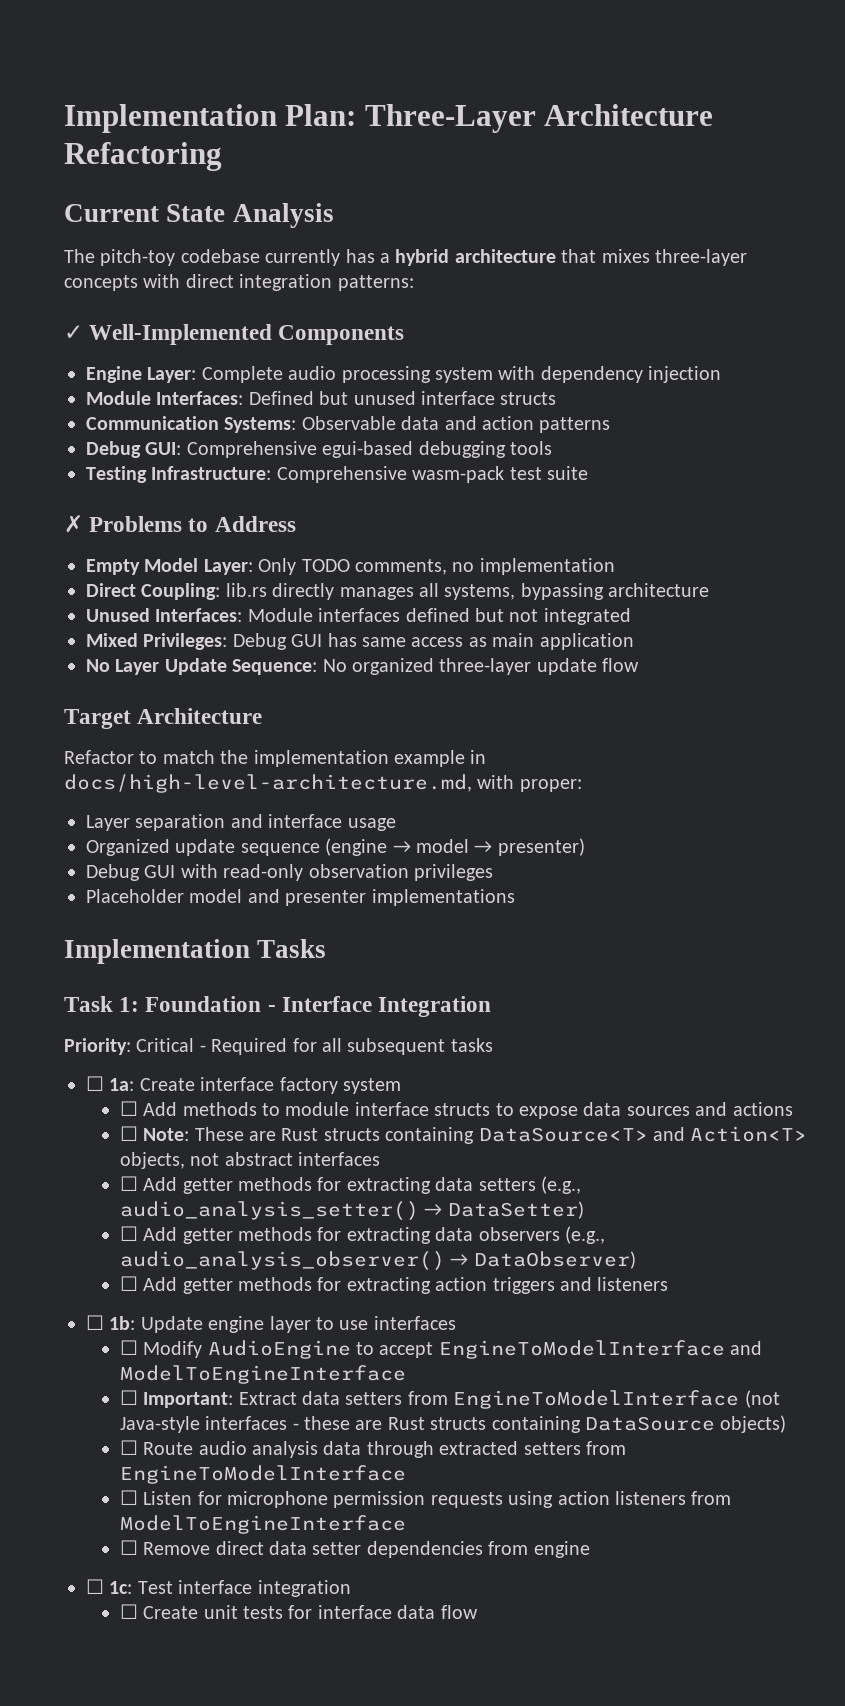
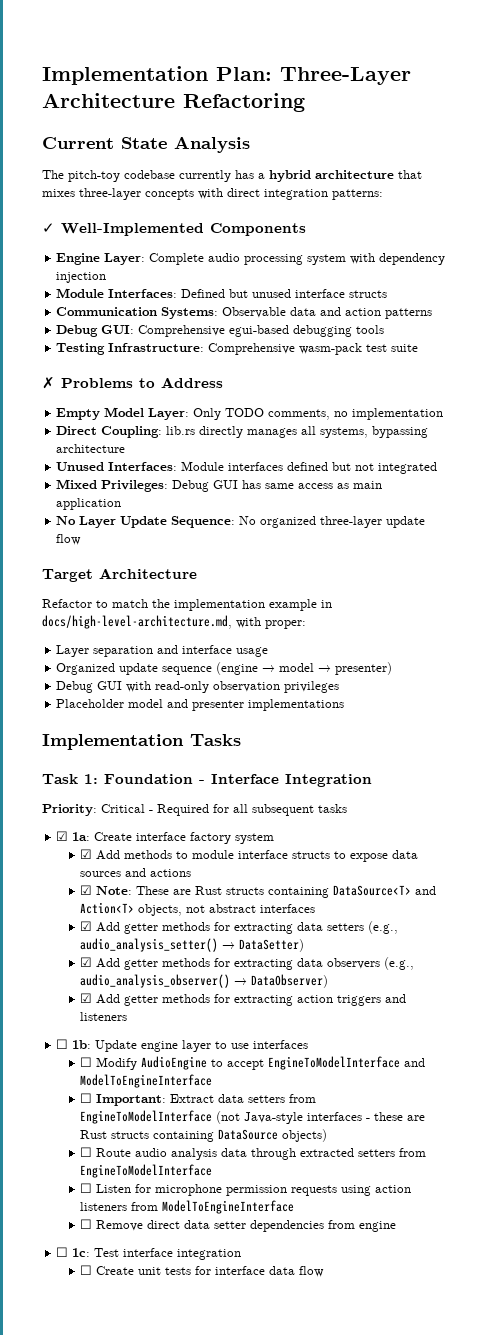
- ☐ 1a: Create interface factory system
+ ☑ 1a: Create interface factory system
- ☐ Add methods to module interface structs to expose data sources and actions
+ ☑ Add methods to module interface structs to expose data sources and actions
- ☐ Note: These are Rust structs containing DataSource<T> and Action<T> objects, not abstract interfaces
+ ☑ Note: These are Rust structs containing DataSource<T> and Action<T> objects, not abstract interfaces
- ☐ Add getter methods for extracting data setters (e.g., audio_analysis_setter() → DataSetter)
+ ☑ Add getter methods for extracting data setters (e.g., audio_analysis_setter() → DataSetter)
- ☐ Add getter methods for extracting data observers (e.g., audio_analysis_observer() → DataObserver)
+ ☑ Add getter methods for extracting data observers (e.g., audio_analysis_observer() → DataObserver)
- ☐ Add getter methods for extracting action triggers and listeners
+ ☑ Add getter methods for extracting action triggers and listeners

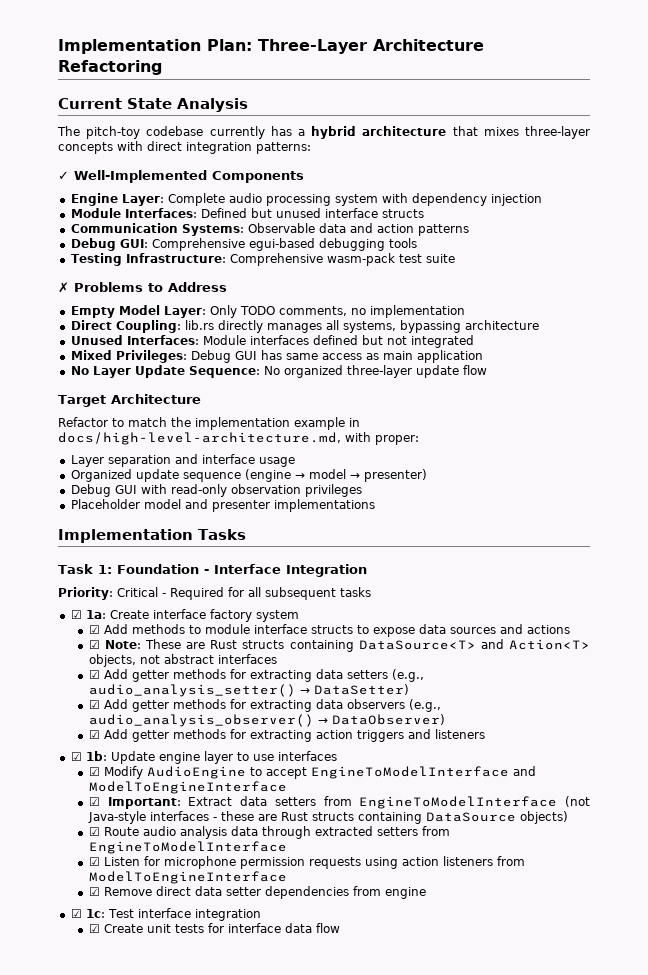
- ☐ 1b: Update engine layer to use interfaces
+ ☑ 1b: Update engine layer to use interfaces
- ☐ Modify AudioEngine to accept EngineToModelInterface and ModelToEngineInterface
+ ☑ Modify AudioEngine to accept EngineToModelInterface and ModelToEngineInterface
- ☐ Important: Extract data setters from EngineToModelInterface (not Java-style interfaces - these are Rust structs containing DataSource objects)
+ ☑ Important: Extract data setters from EngineToModelInterface (not Java-style interfaces - these are Rust structs containing DataSource objects)
- ☐ Route audio analysis data through extracted setters from EngineToModelInterface
+ ☑ Route audio analysis data through extracted setters from EngineToModelInterface
- ☐ Listen for microphone permission requests using action listeners from ModelToEngineInterface
+ ☑ Listen for microphone permission requests using action listeners from ModelToEngineInterface
- ☐ Remove direct data setter dependencies from engine
+ ☑ Remove direct data setter dependencies from engine
- ☐ 1c: Test interface integration
+ ☑ 1c: Test interface integration
- ☐ Create unit tests for interface data flow
+ ☑ Create unit tests for interface data flow

